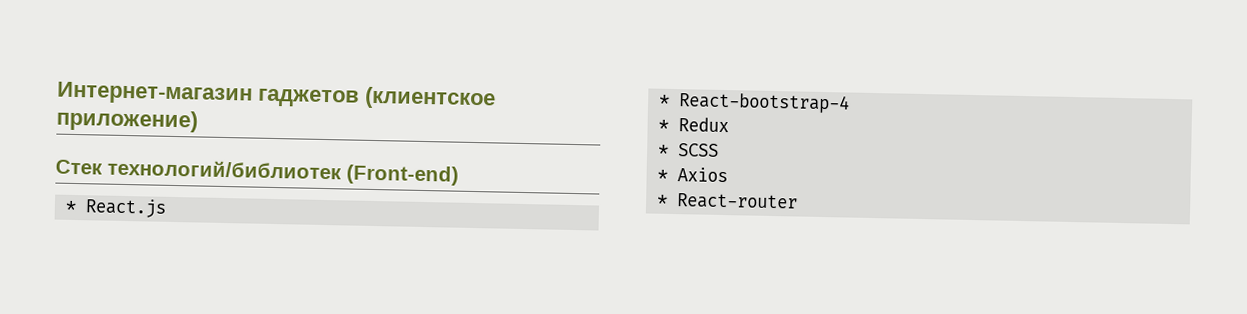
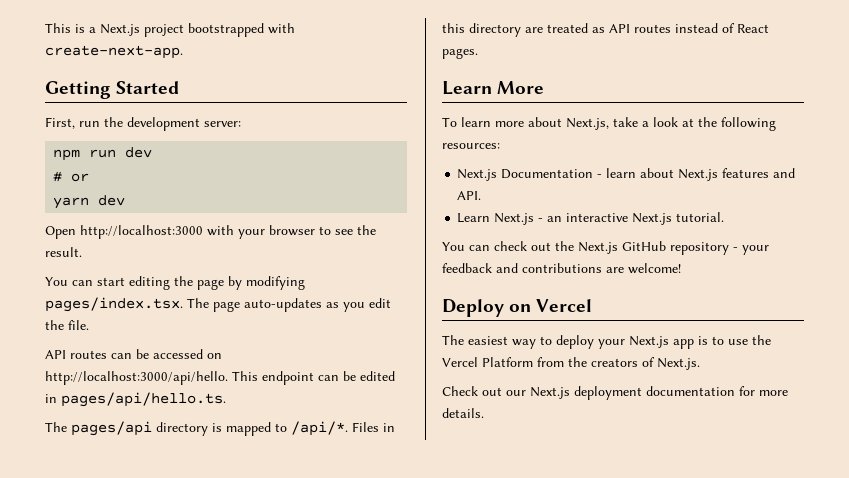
- Интернет-магазин гаджетов (клиентское приложение)
- Стек технологий/библиотек (Front-end)
- * React.js
- * React-bootstrap-4
- * Redux
- * SCSS
- * Axios
- * React-router
+ This is a Next.js project bootstrapped with create-next-app.
+ Getting Started
+ First, run the development server:
+ npm run dev
+ # or
+ yarn dev
+ Open http://localhost:3000 with your browser to see the result.
+ You can start editing the page by modifying pages/index.tsx. The page auto-updates as you edit the file.
+ API routes can be accessed on http://localhost:3000/api/hello. This endpoint can be edited in pages/api/hello.ts.
+ The pages/api directory is mapped to /api/*. Files in this directory are treated as API routes instead of React pages.
+ Learn More
+ To learn more about Next.js, take a look at the following resources:
+ Next.js Documentation - learn about Next.js features and API.
+ Learn Next.js - an interactive Next.js tutorial.
+ You can check out the Next.js GitHub repository - your feedback and contributions are welcome!
+ Deploy on Vercel
+ The easiest way to deploy your Next.js app is to use the Vercel Platform from the creators of Next.js.
+ Check out our Next.js deployment documentation for more details.

